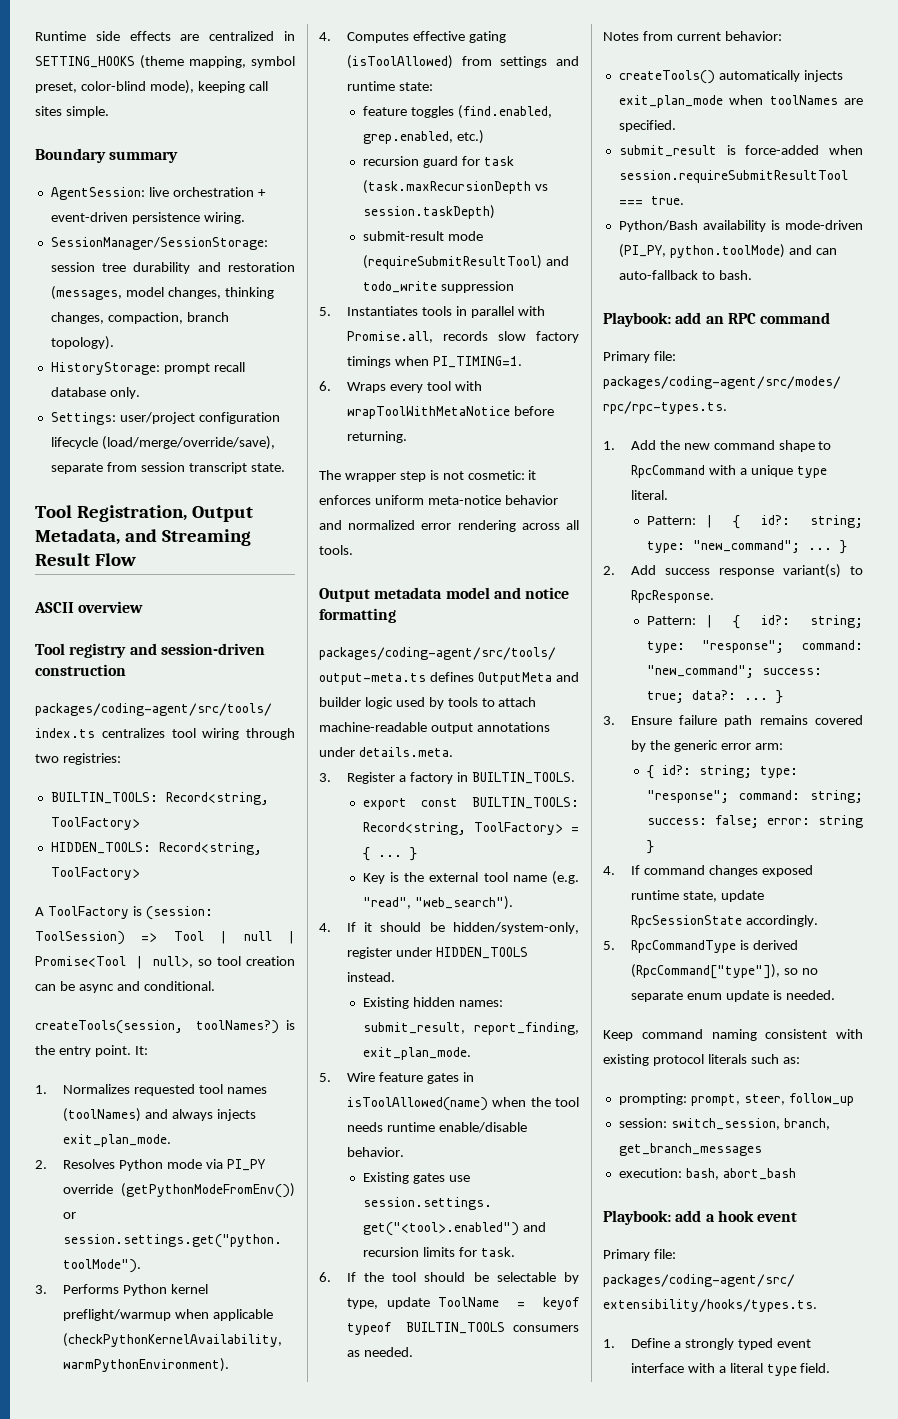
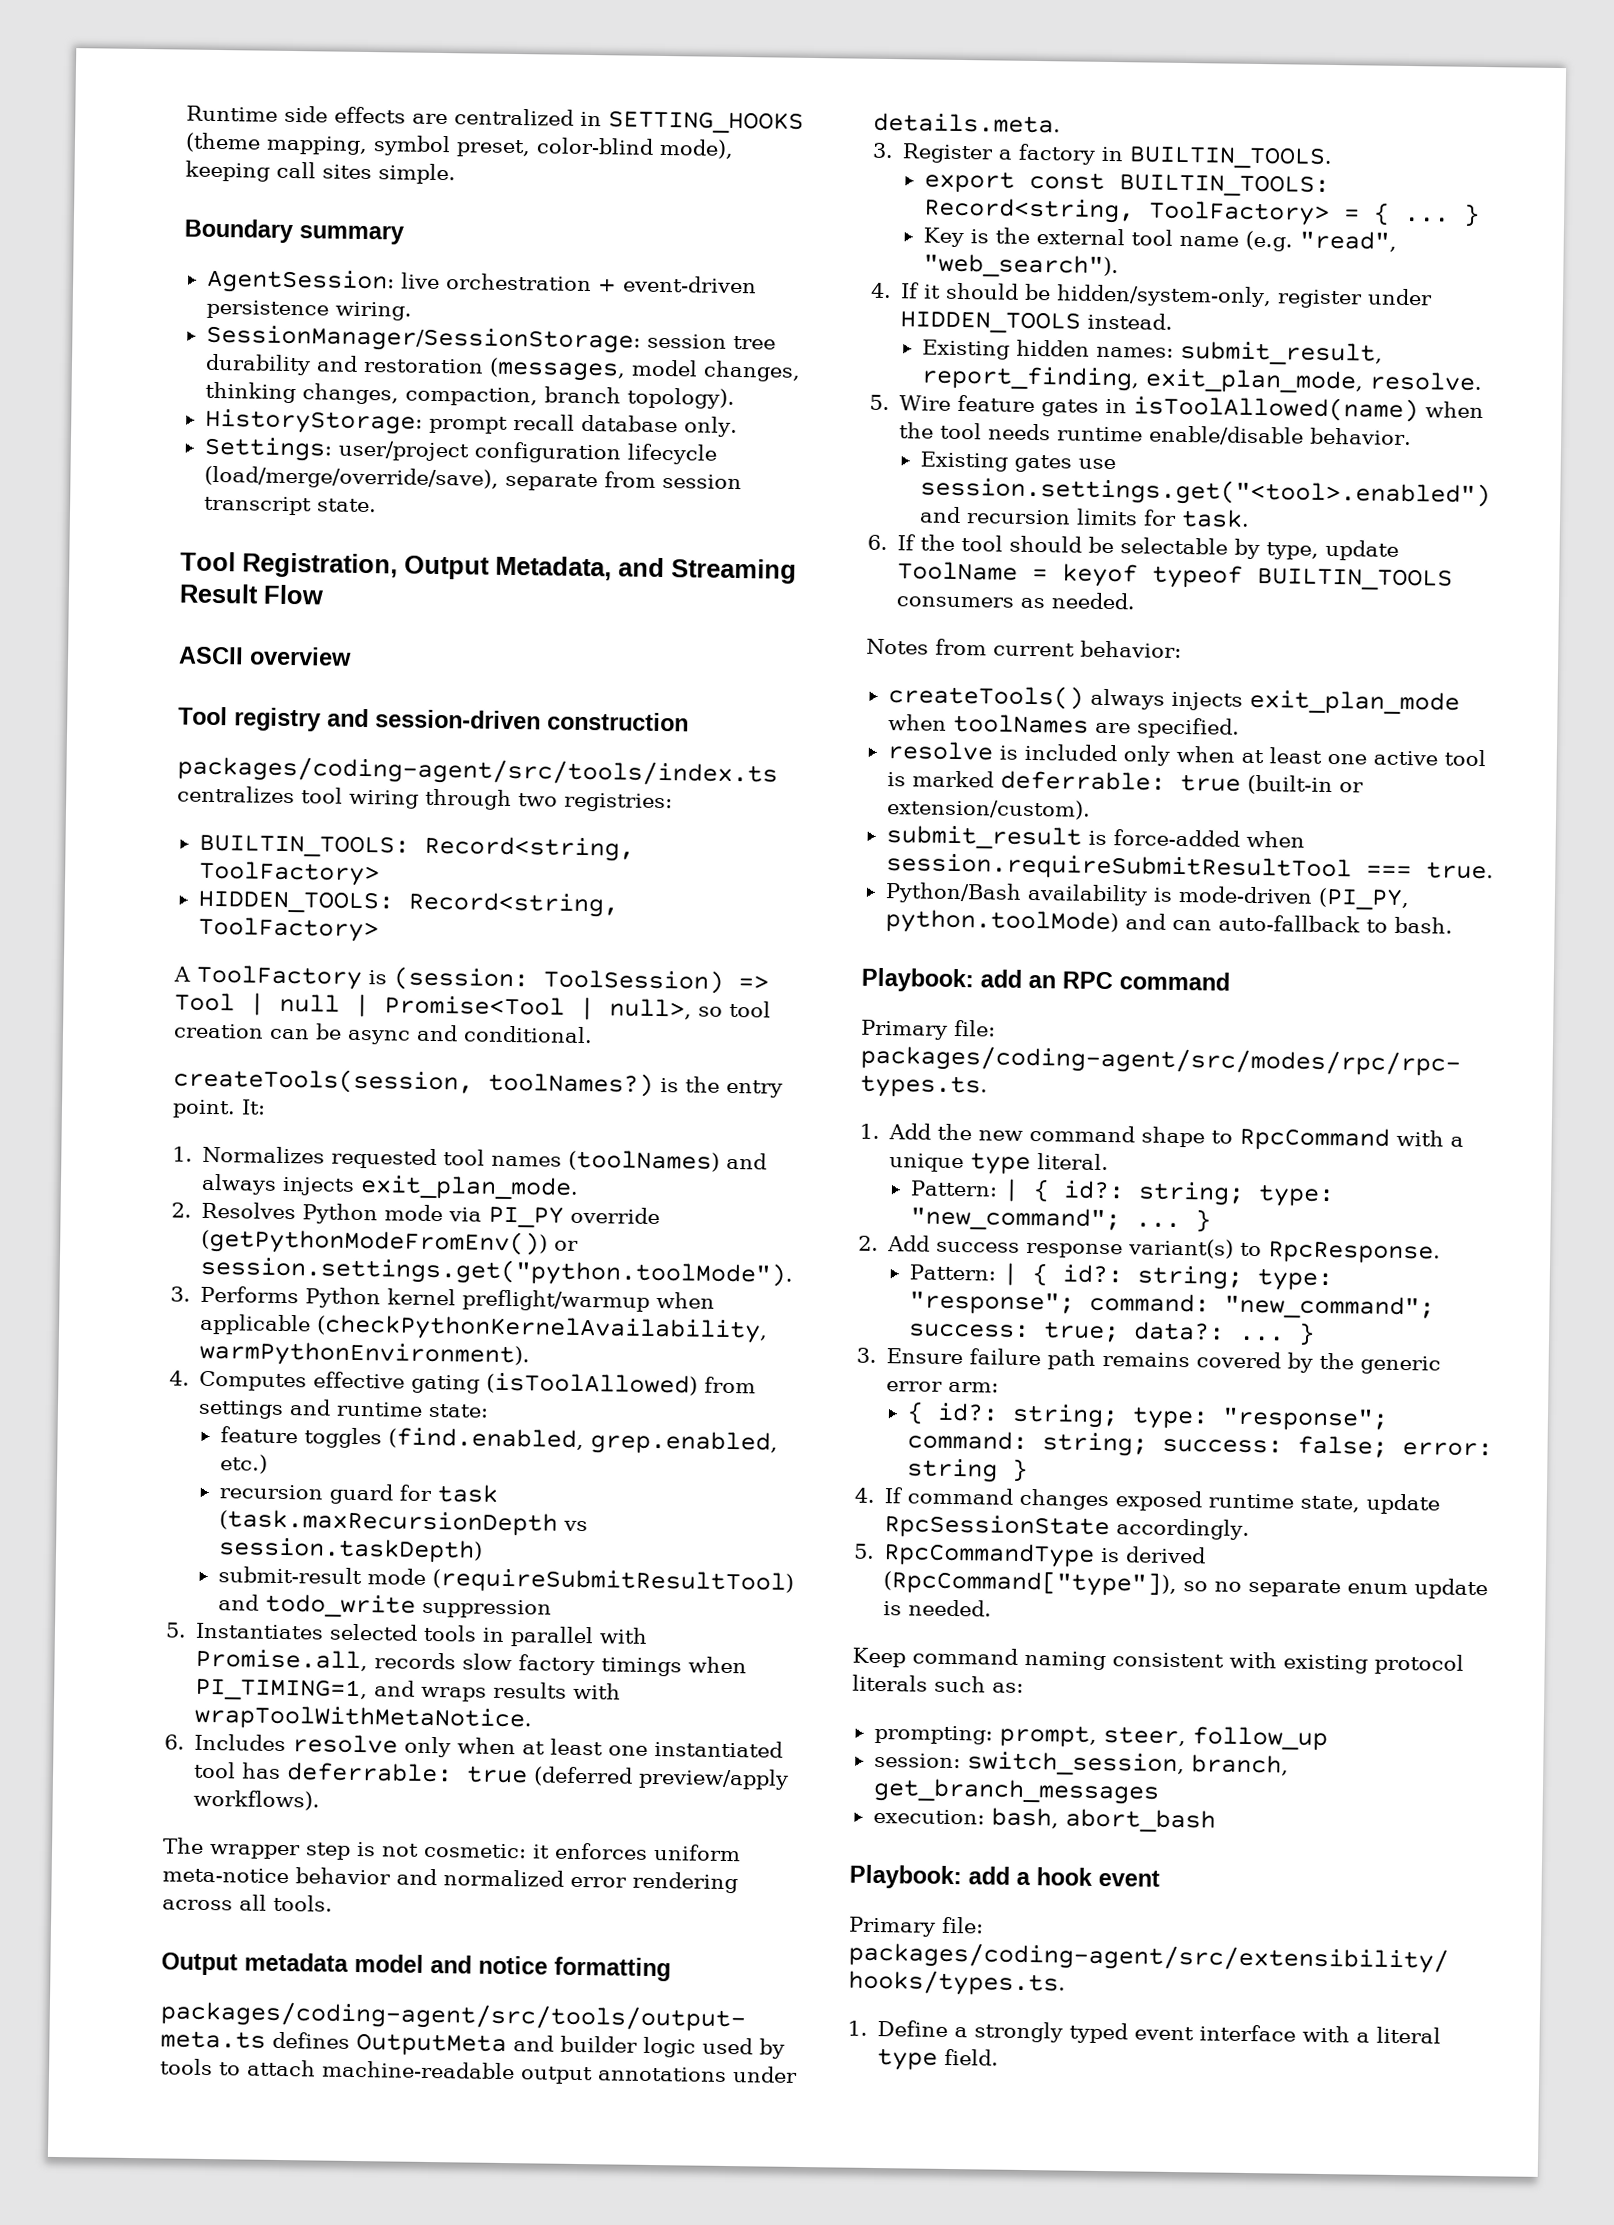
- 5. Instantiates tools in parallel with Promise.all, records slow factory timings when PI_TIMING=1.
- 6. Wraps every tool with wrapToolWithMetaNotice before returning.
+ 5. Instantiates selected tools in parallel with Promise.all, records slow factory timings when PI_TIMING=1, and wraps results with wrapToolWithMetaNotice.
+ 6. Includes resolve only when at least one instantiated tool has deferrable: true (deferred preview/apply workflows).
- Existing hidden names: submit_result, report_finding, exit_plan_mode.
+ Existing hidden names: submit_result, report_finding, exit_plan_mode, resolve.
- createTools() automatically injects exit_plan_mode when toolNames are specified.
+ createTools() always injects exit_plan_mode when toolNames are specified.
+ resolve is included only when at least one active tool is marked deferrable: true (built-in or extension/custom).

